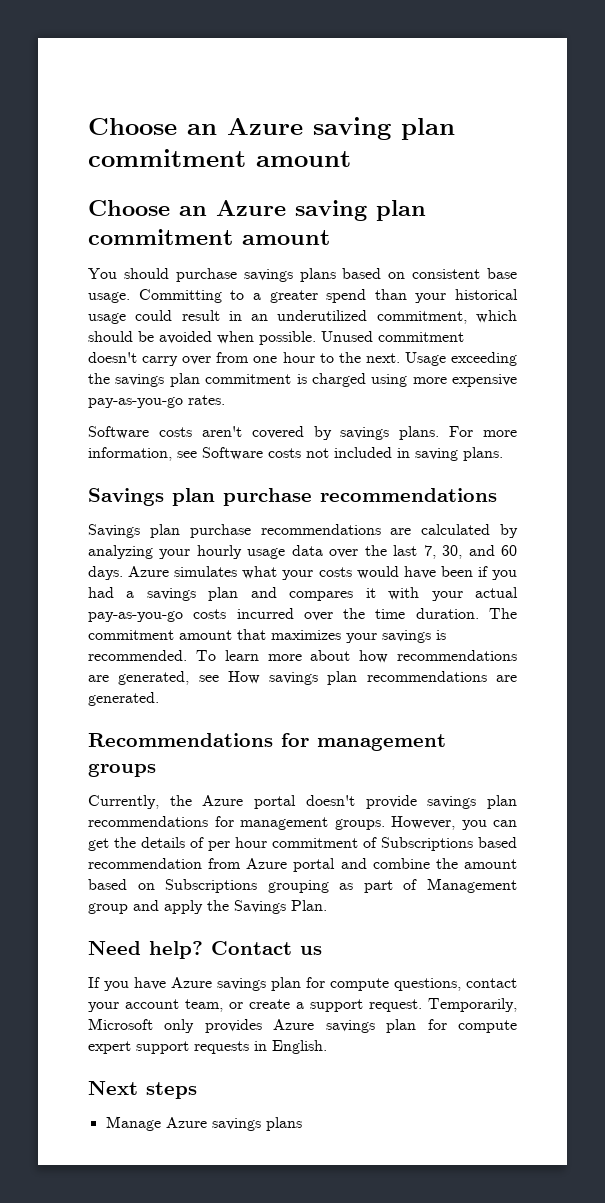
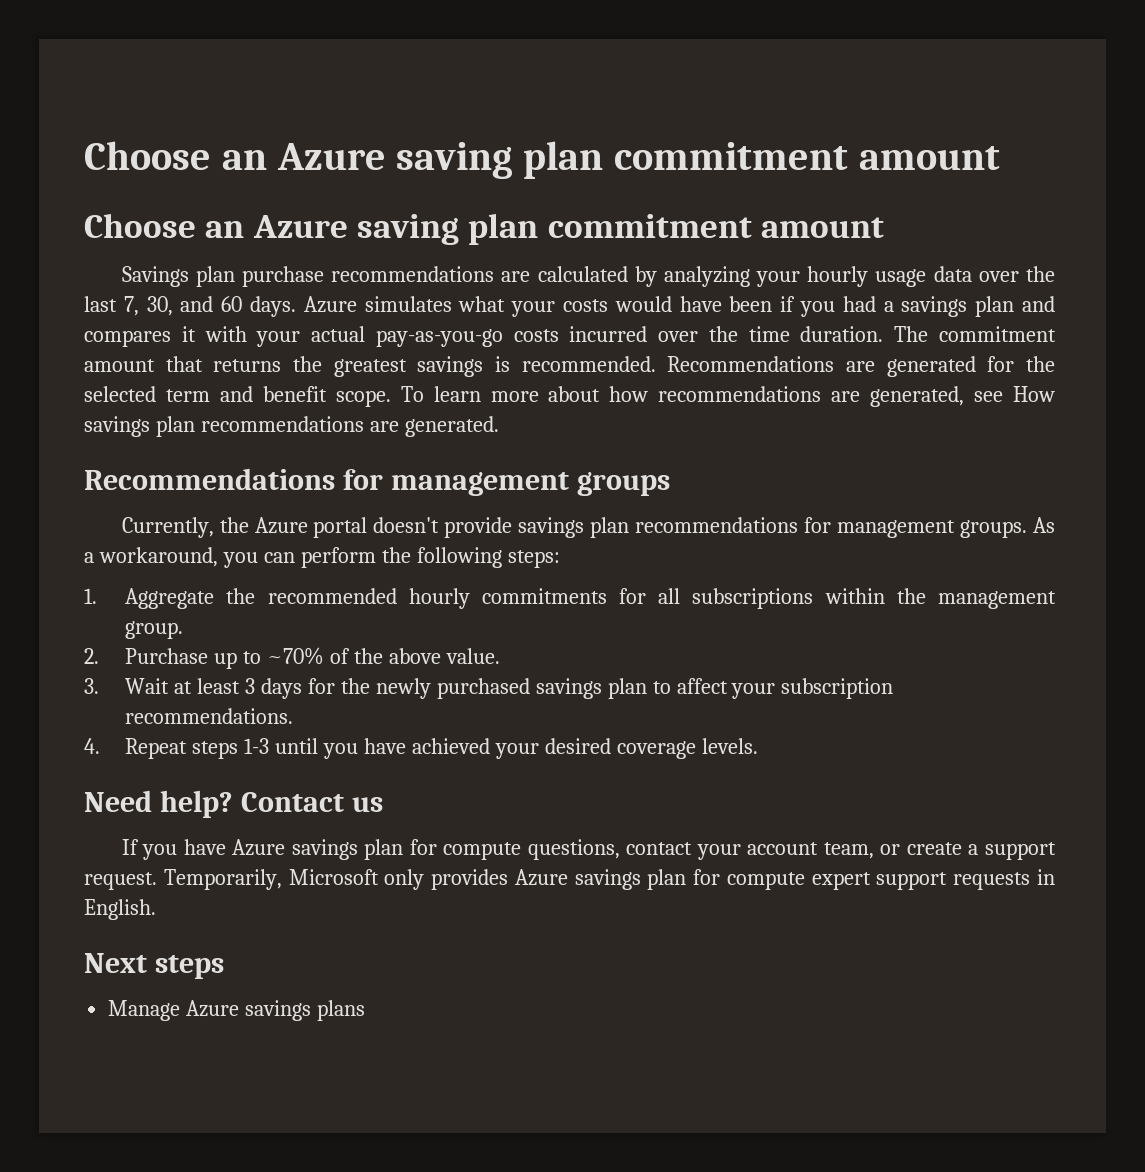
- You should purchase savings plans based on consistent base usage. Committing to a greater spend than your historical usage could result in an underutilized commitment, which should be avoided when possible. Unused commitment doesn't carry over from one hour to the next. Usage exceeding the savings plan commitment is charged using more expensive pay-as-you-go rates.
- Software costs aren't covered by savings plans. For more information, see Software costs not included in saving plans.
- Savings plan purchase recommendations
- The commitment amount that maximizes your savings is recommended.
+ The commitment amount that returns the greatest savings is recommended. Recommendations are generated for the selected term and benefit scope.
- However, you can get the details of per hour commitment of Subscriptions based recommendation from Azure portal and combine the amount based on Subscriptions grouping as part of Management group and apply the Savings Plan.
+ As a workaround, you can perform the following steps:
+ 1. Aggregate the recommended hourly commitments for all subscriptions within the management group.
+ 2. Purchase up to ~70% of the above value.
+ 3. Wait at least 3 days for the newly purchased savings plan to affect your subscription recommendations.
+ 4. Repeat steps 1-3 until you have achieved your desired coverage levels.

